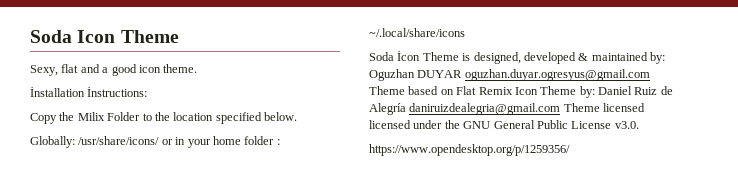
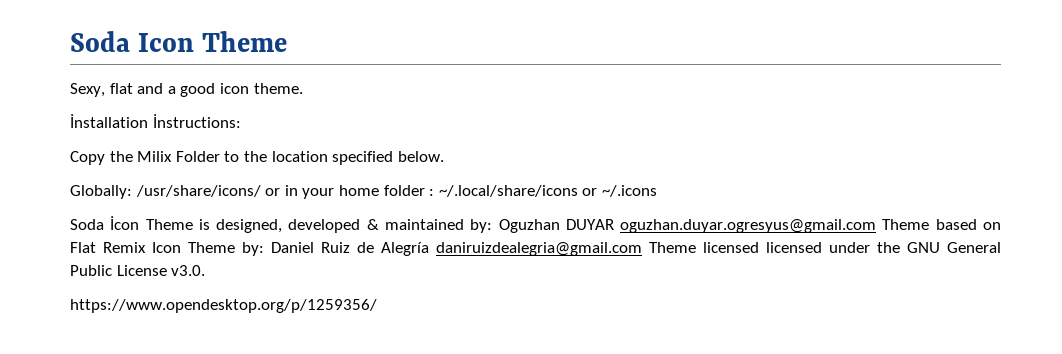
- Globally: /usr/share/icons/ or in your home folder : ~/.local/share/icons
+ Globally: /usr/share/icons/ or in your home folder : ~/.local/share/icons or ~/.icons

